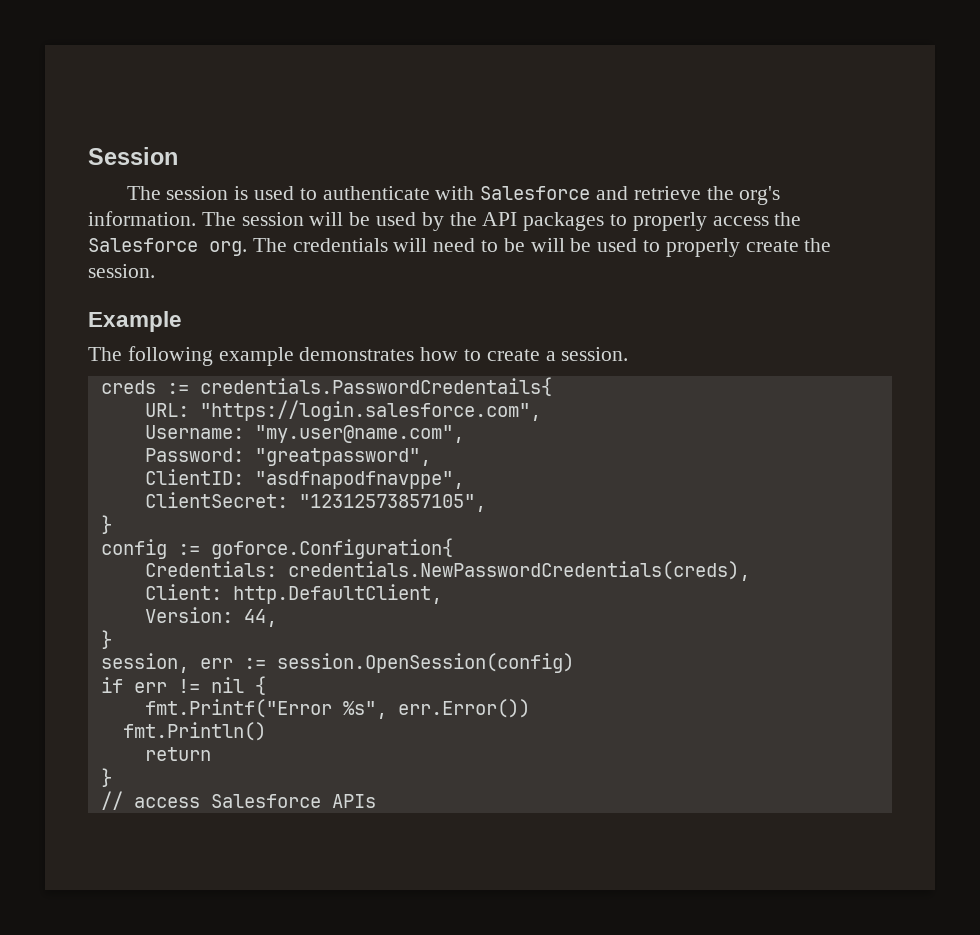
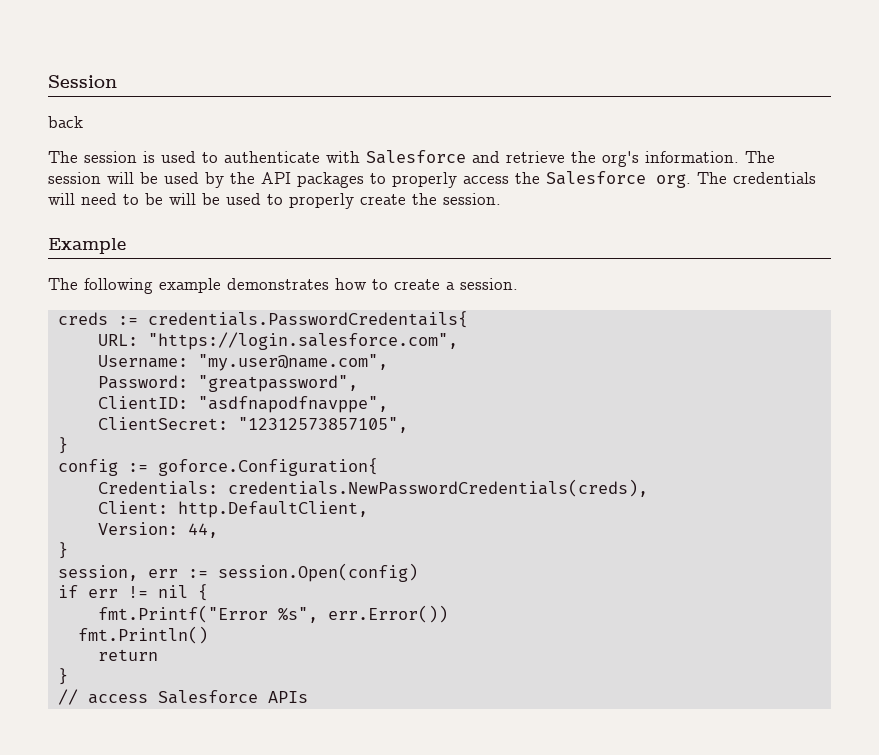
+ back
- session, err := session.OpenSession(config)
+ session, err := session.Open(config)

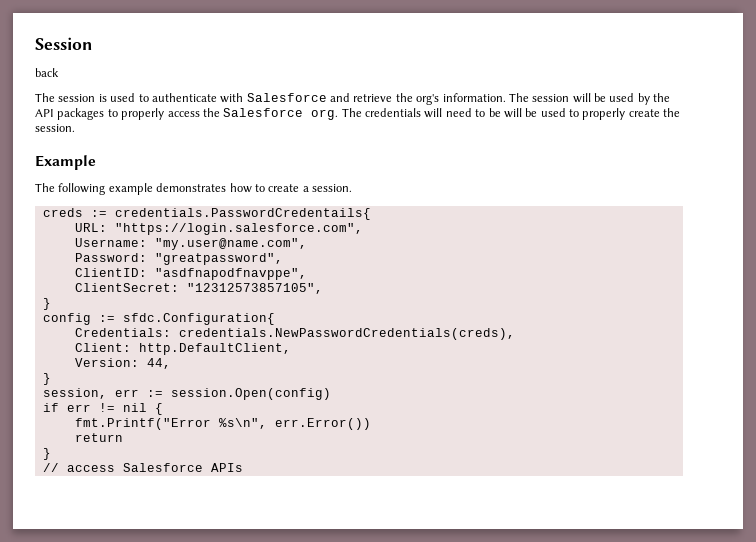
- config := goforce.Configuration{
+ config := sfdc.Configuration{
- fmt.Printf("Error %s", err.Error())
+ fmt.Printf("Error %s\n", err.Error())
- fmt.Println()

